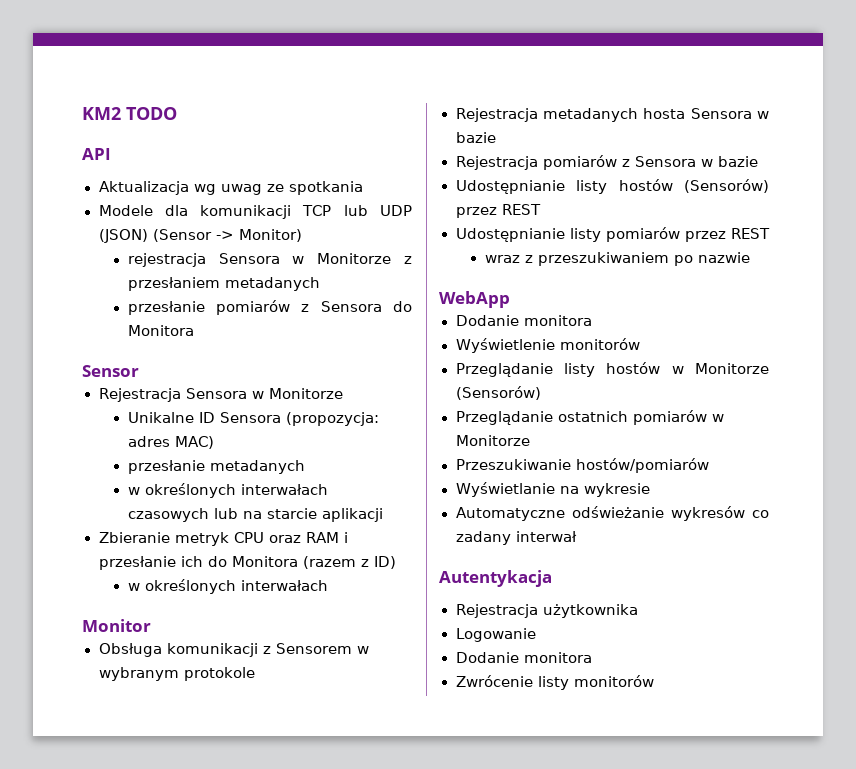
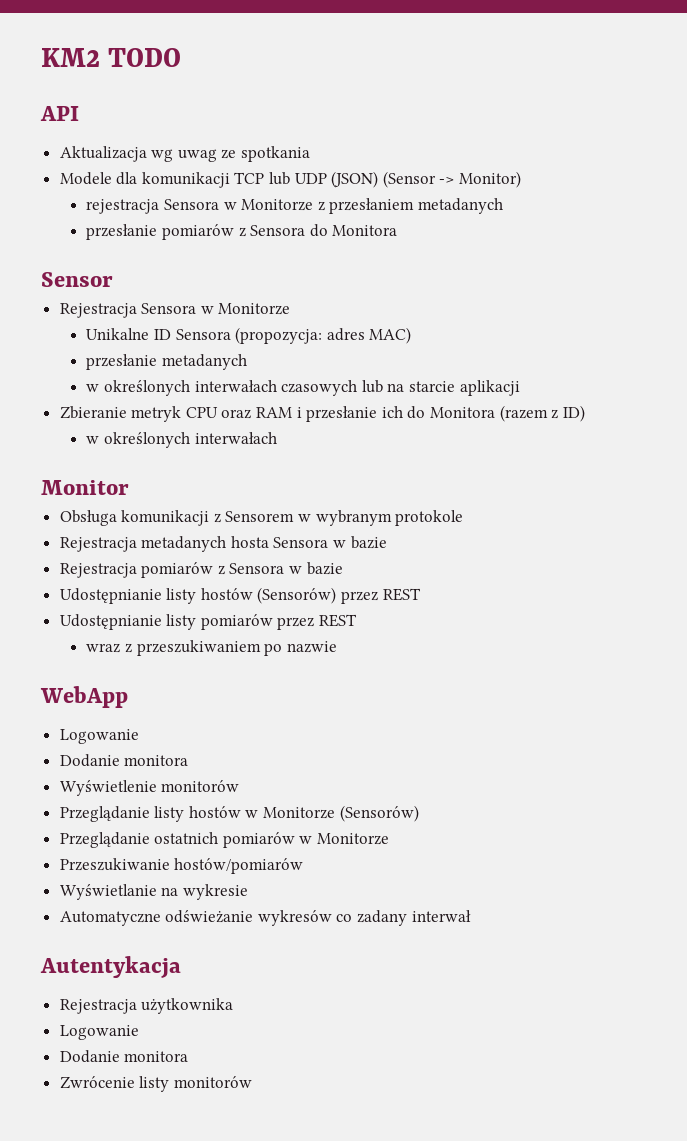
  WebApp
+ Logowanie

